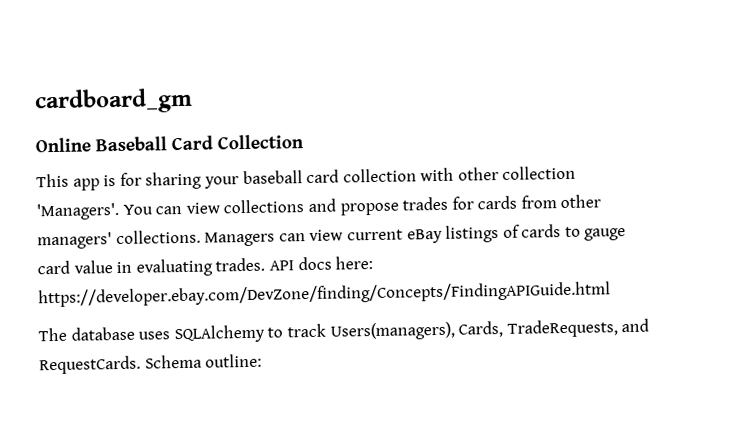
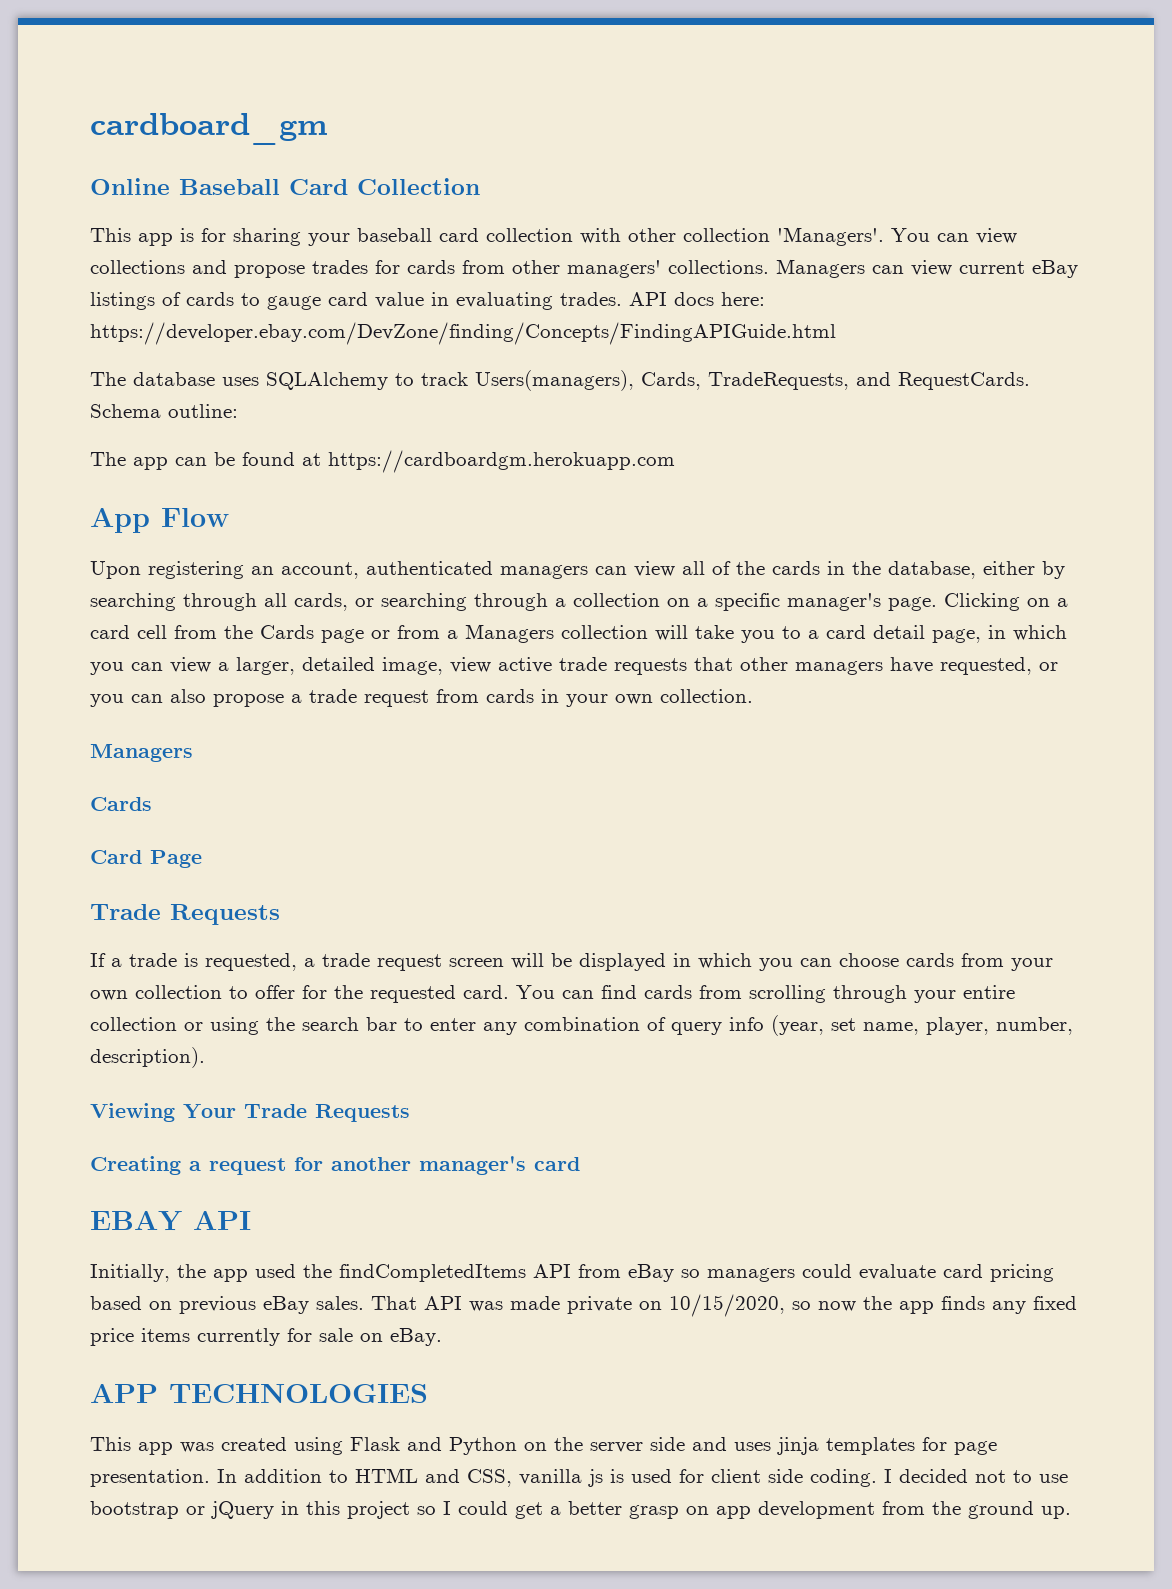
+ The app can be found at https://cardboardgm.herokuapp.com
+ App Flow
+ Upon registering an account, authenticated managers can view all of the cards in the database, either by searching through all cards, or searching through a collection on a specific manager's page. Clicking on a card cell from the Cards page or from a Managers collection will take you to a card detail page, in which you can view a larger, detailed image, view active trade requests that other managers have requested, or you can also propose a trade request from cards in your own collection.
+ Managers
+ Cards
+ Card Page
+ Trade Requests
+ If a trade is requested, a trade request screen will be displayed in which you can choose cards from your own collection to offer for the requested card. You can find cards from scrolling through your entire collection or using the search bar to enter any combination of query info (year, set name, player, number, description).
+ Viewing Your Trade Requests
+ Creating a request for another manager's card
+ EBAY API
+ Initially, the app used the findCompletedItems API from eBay so managers could evaluate card pricing based on previous eBay sales. That API was made private on 10/15/2020, so now the app finds any fixed price items currently for sale on eBay.
+ APP TECHNOLOGIES
+ This app was created using Flask and Python on the server side and uses jinja templates for page presentation. In addition to HTML and CSS, vanilla js is used for client side coding. I decided not to use bootstrap or jQuery in this project so I could get a better grasp on app development from the ground up.

